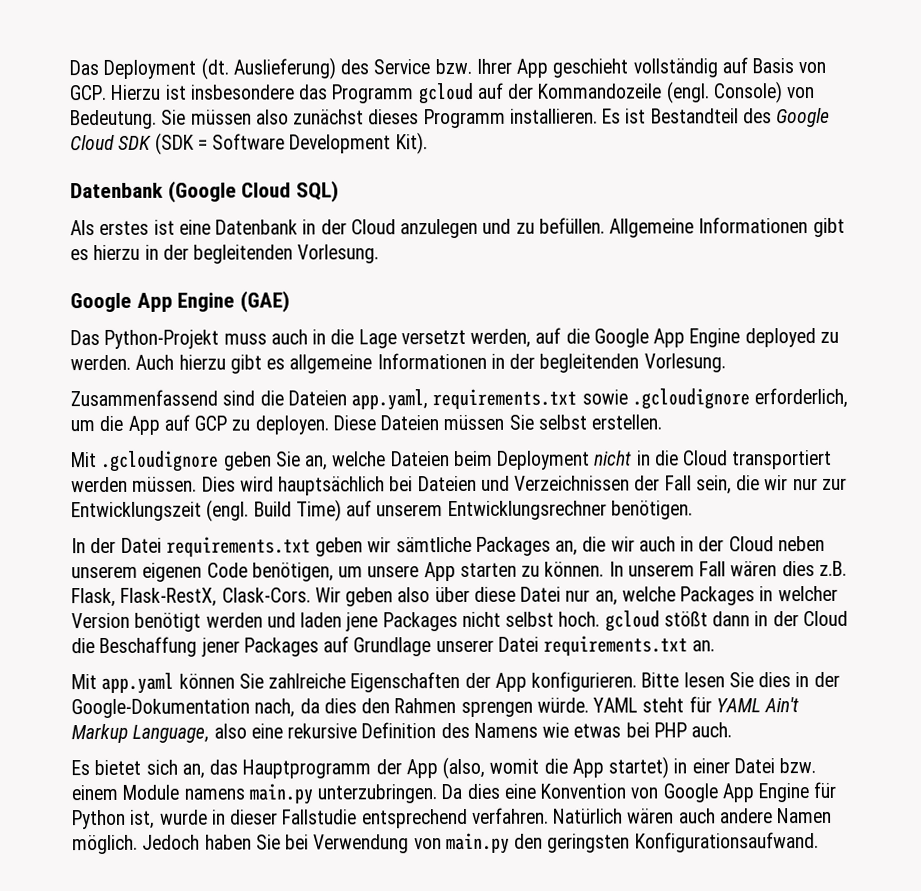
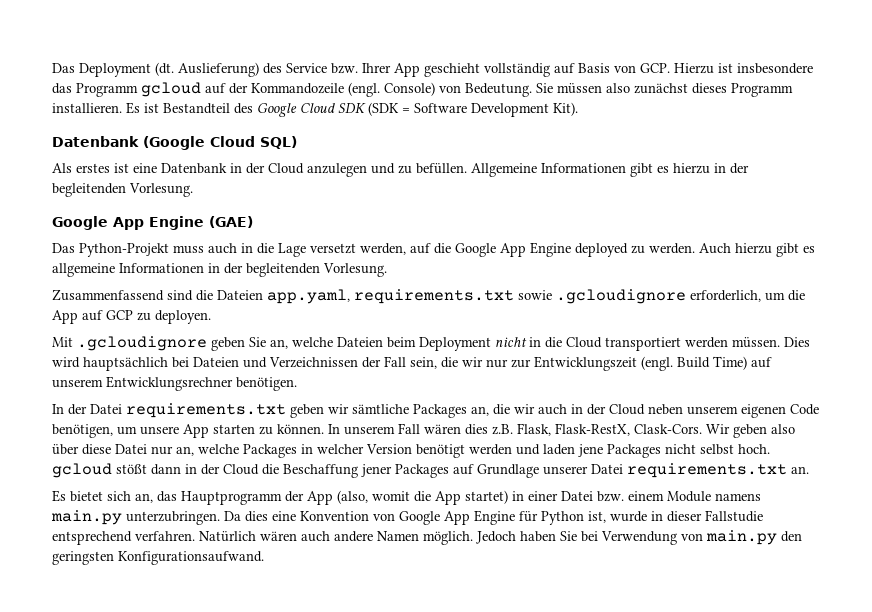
- Diese Dateien müssen Sie selbst erstellen.
- Mit app.yaml können Sie zahlreiche Eigenschaften der App konfigurieren. Bitte lesen Sie dies in der Google-Dokumentation nach, da dies den Rahmen sprengen würde. YAML steht für YAML Ain't Markup Language, also eine rekursive Definition des Namens wie etwas bei PHP auch.

